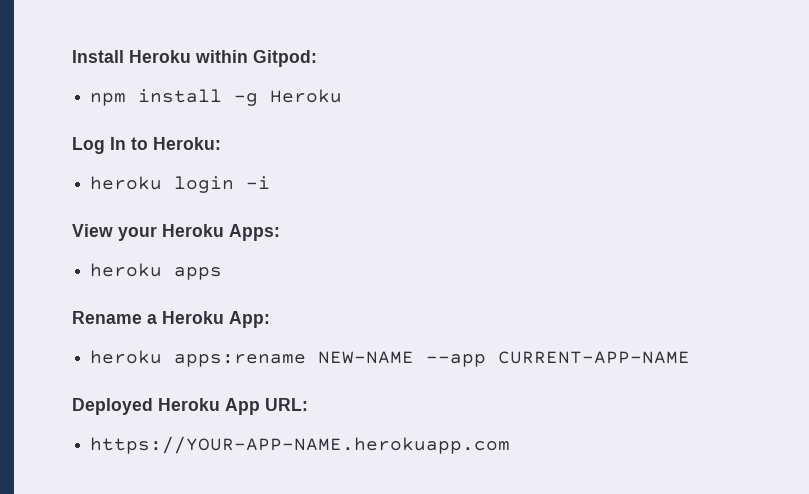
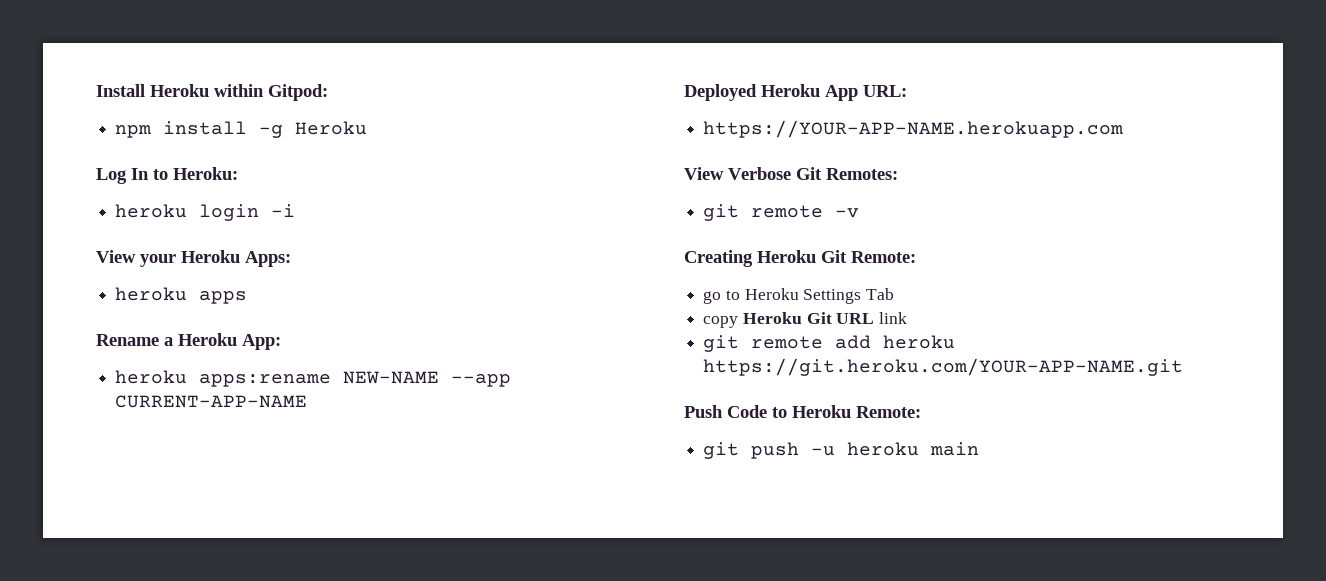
+ View Verbose Git Remotes:
+ git remote -v
+ Creating Heroku Git Remote:
+ go to Heroku Settings Tab
+ copy Heroku Git URL link
+ git remote add heroku https://git.heroku.com/YOUR-APP-NAME.git
+ Push Code to Heroku Remote:
+ git push -u heroku main

